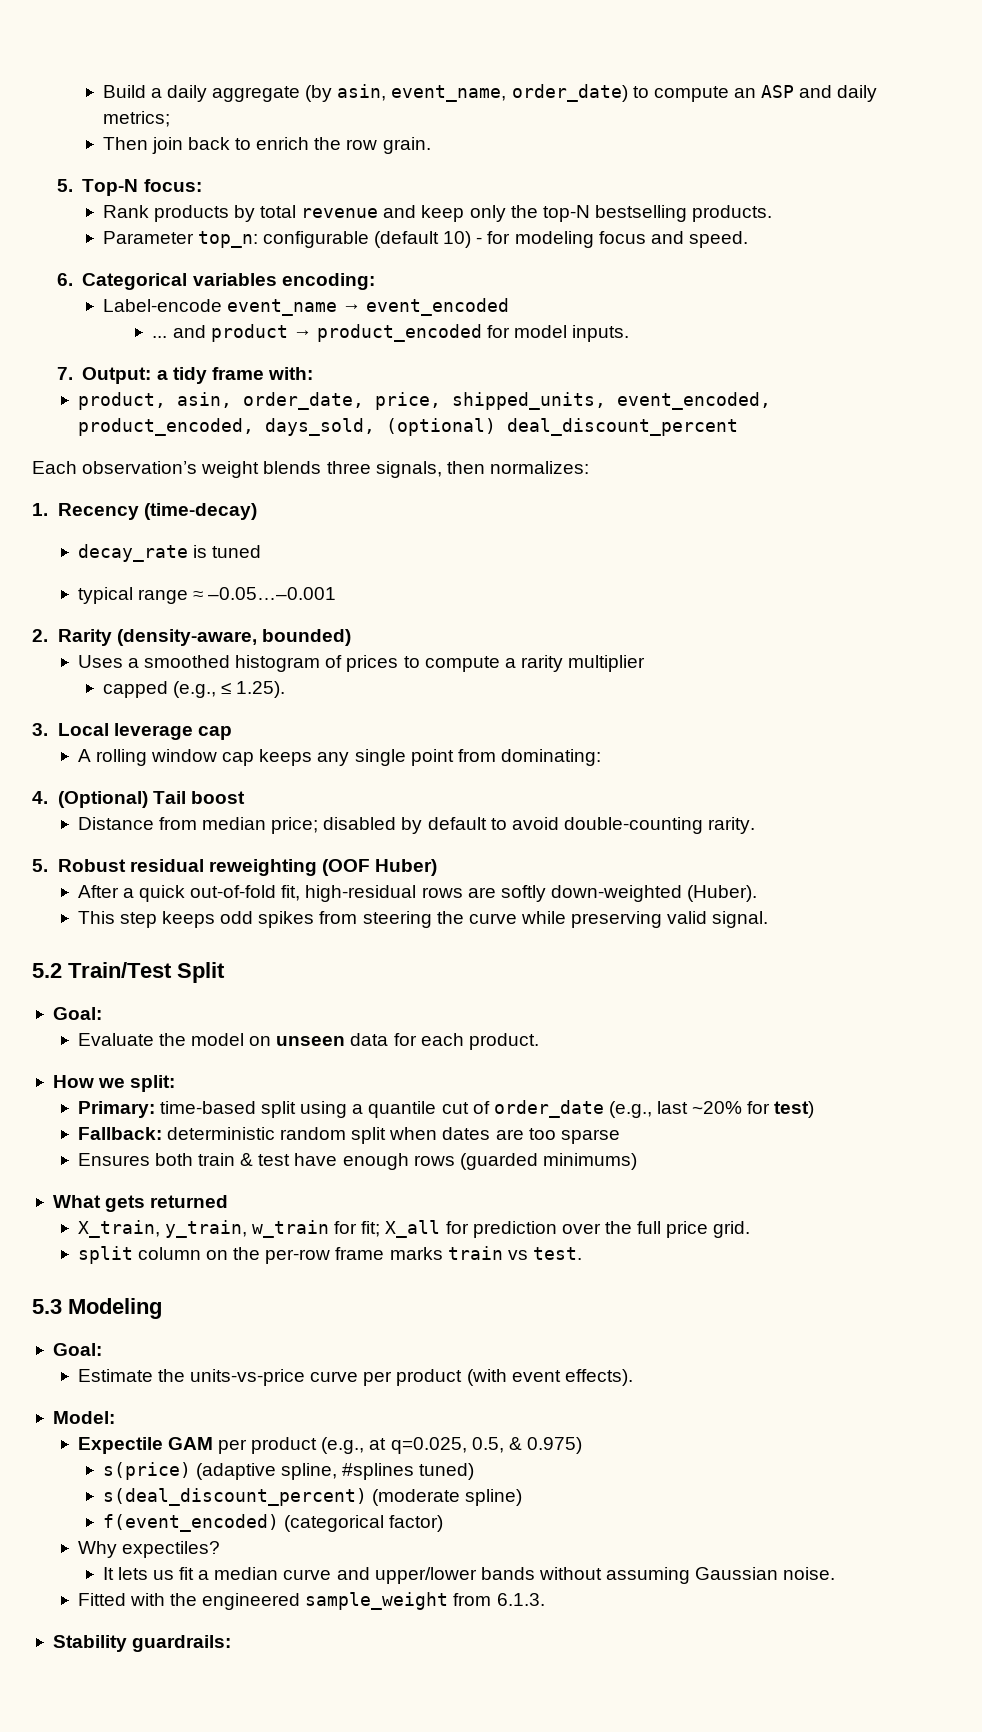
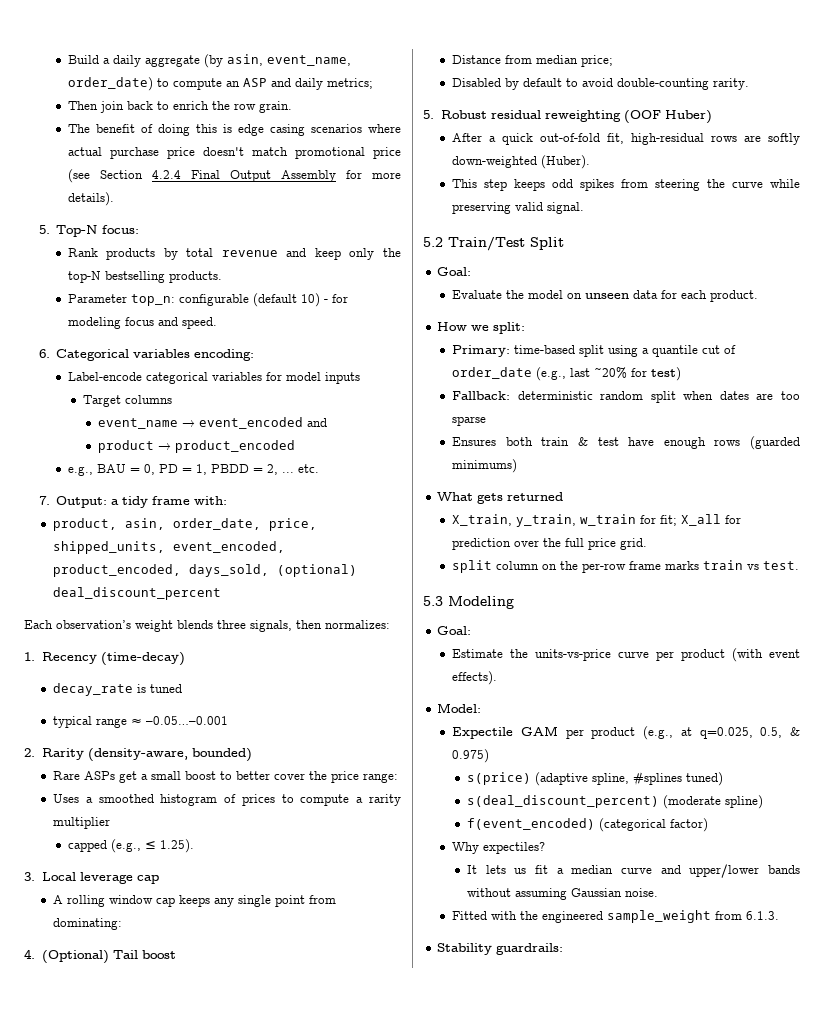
+ The benefit of doing this is edge casing scenarios where actual purchase price doesn't match promotional price (see Section 4.2.4 Final Output Assembly for more details).
- Label-encode event_name → event_encoded
- ... and product → product_encoded for model inputs.
+ Label-encode categorical variables for model inputs
+ Target columns
+ event_name → event_encoded and
+ product → product_encoded
+ e.g., BAU = 0, PD = 1, PBDD = 2, ... etc.
+ Rare ASPs get a small boost to better cover the price range:
- Distance from median price; disabled by default to avoid double-counting rarity.
+ Distance from median price;
+ Disabled by default to avoid double-counting rarity.

